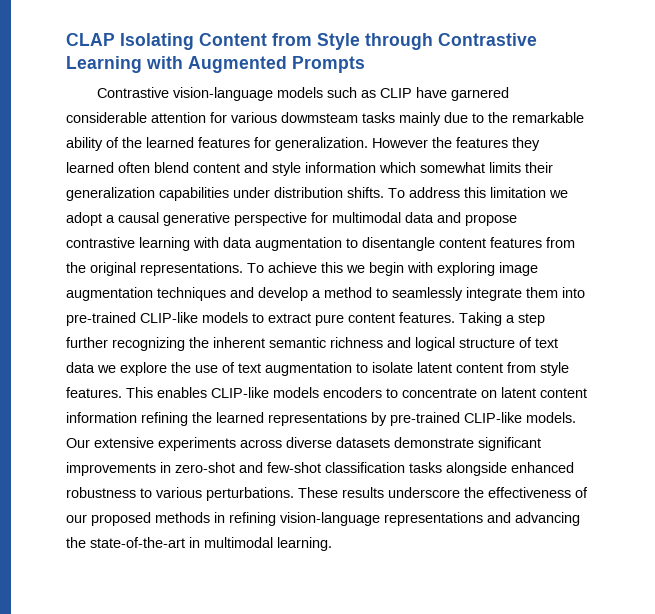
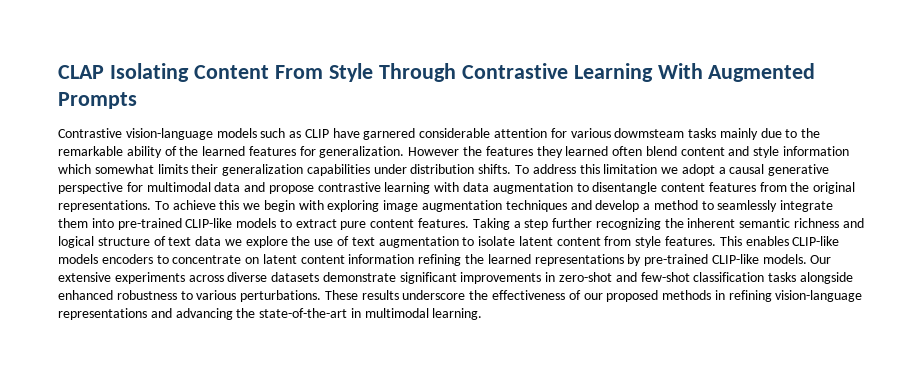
- CLAP Isolating Content from Style through Contrastive Learning with Augmented Prompts
+ CLAP Isolating Content From Style Through Contrastive Learning With Augmented Prompts

